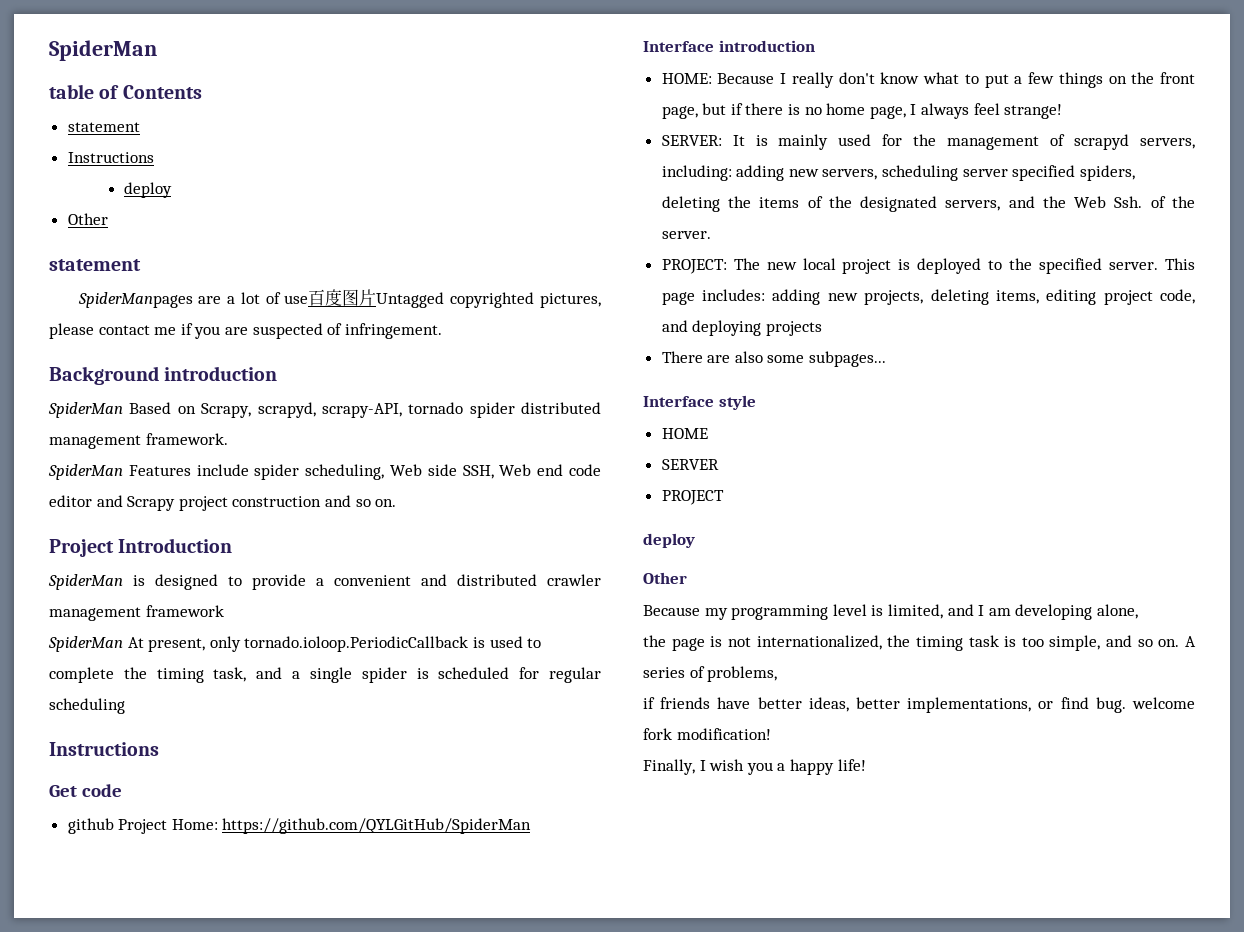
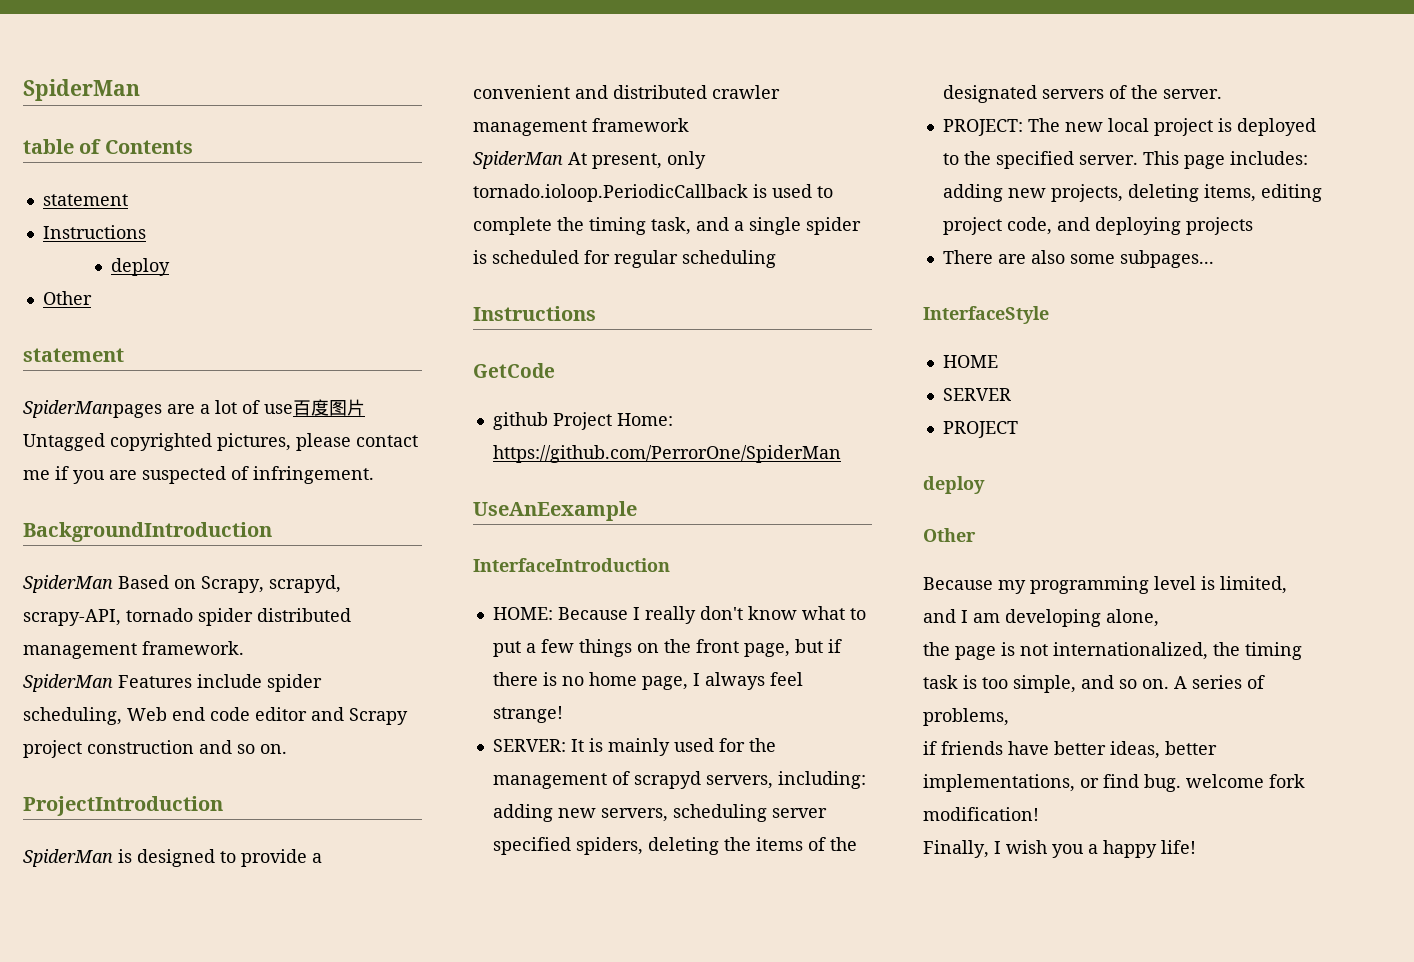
- Background introduction
+ BackgroundIntroduction
- SpiderMan Features include spider scheduling, Web side SSH, Web end code editor and Scrapy project construction and so on.
+ SpiderMan Features include spider scheduling, Web end code editor and Scrapy project construction and so on.
- Project Introduction
+ ProjectIntroduction
- Get code
+ GetCode
- github Project Home: https://github.com/QYLGitHub/SpiderMan
- Interface introduction
+ github Project Home: https://github.com/PerrorOne/SpiderMan
+ UseAnEexample
+ InterfaceIntroduction
- SERVER: It is mainly used for the management of scrapyd servers, including: adding new servers, scheduling server specified spiders, deleting the items of the designated servers, and the Web Ssh. of the server.
+ SERVER: It is mainly used for the management of scrapyd servers, including: adding new servers, scheduling server specified spiders, deleting the items of the designated servers of the server.
- Interface style
+ InterfaceStyle

